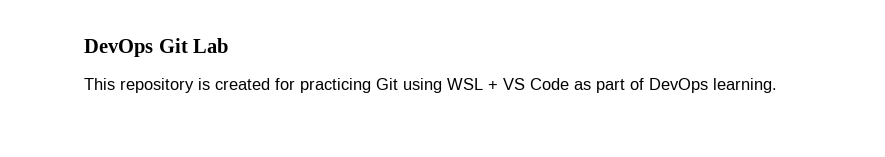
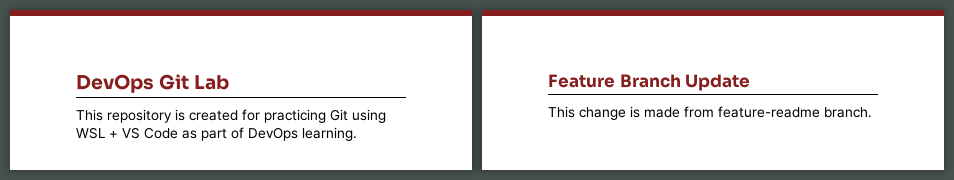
+ Feature Branch Update
+ This change is made from feature-readme branch.

